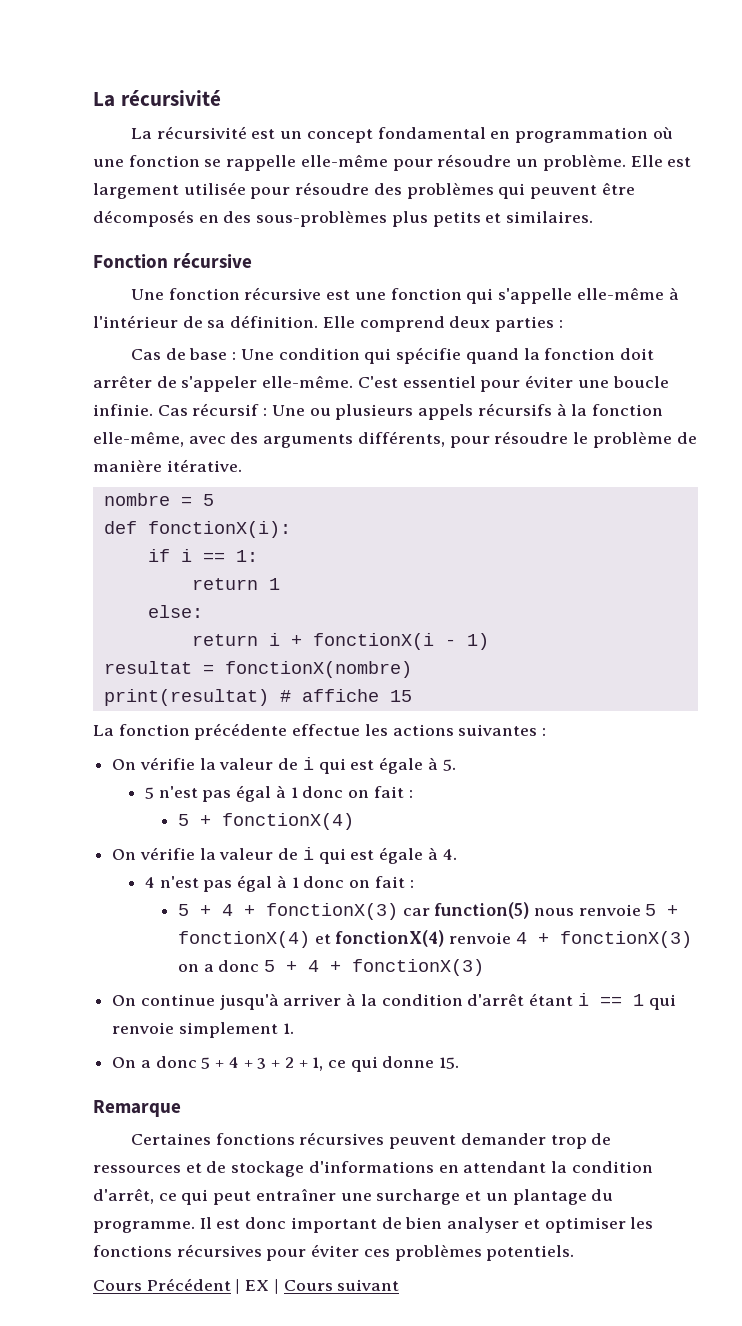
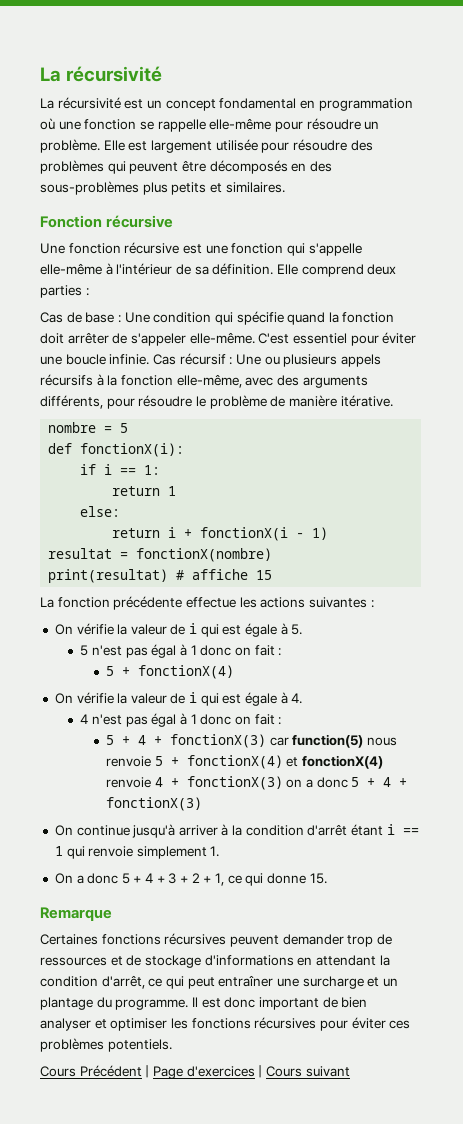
- Cours Précédent | EX | Cours suivant
+ Cours Précédent | Page d'exercices | Cours suivant

